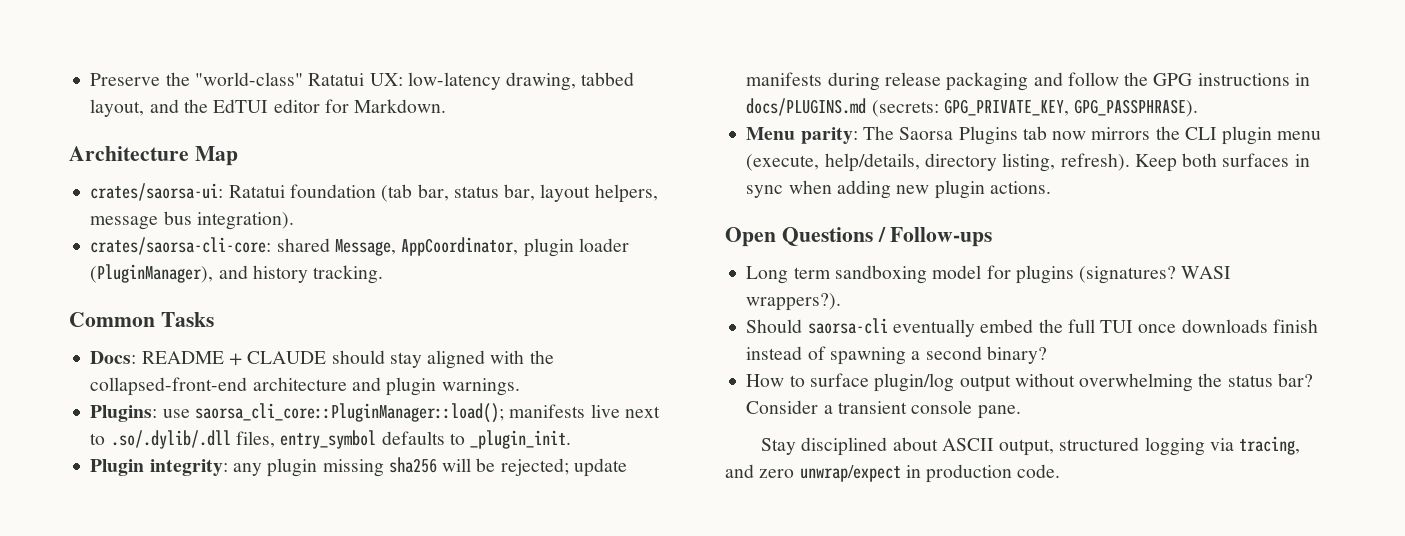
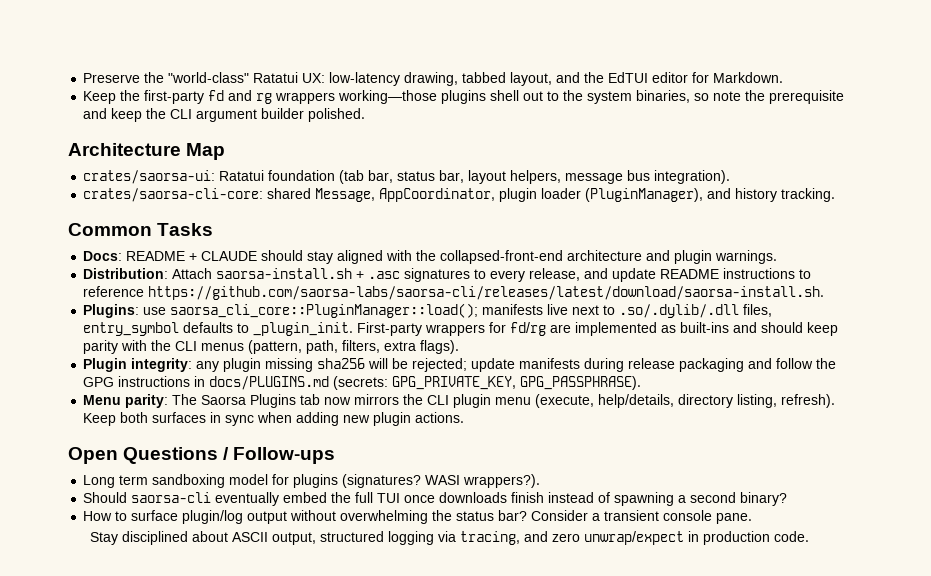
+ Keep the first-party fd and rg wrappers working—those plugins shell out to the system binaries, so note the prerequisite and keep the CLI argument builder polished.
+ Distribution: Attach saorsa-install.sh + .asc signatures to every release, and update README instructions to reference https://github.com/saorsa-labs/saorsa-cli/releases/latest/download/saorsa-install.sh.
+ First-party wrappers for fd/rg are implemented as built-ins and should keep parity with the CLI menus (pattern, path, filters, extra flags).

